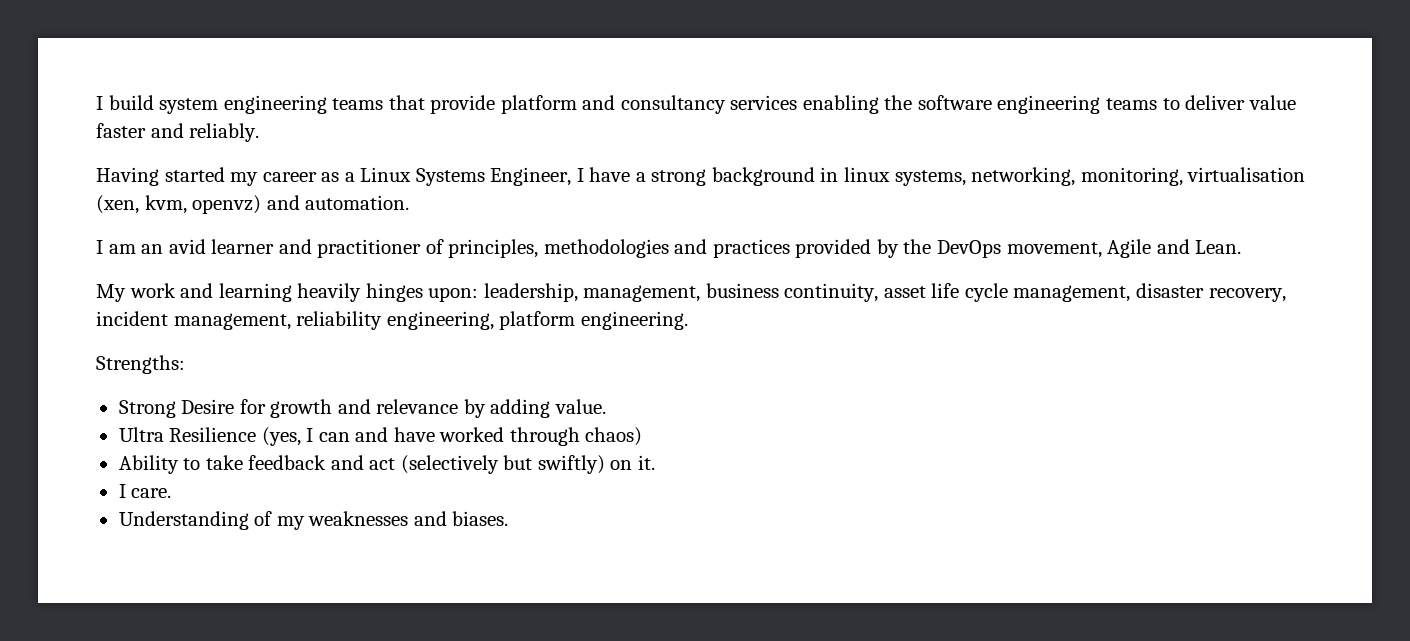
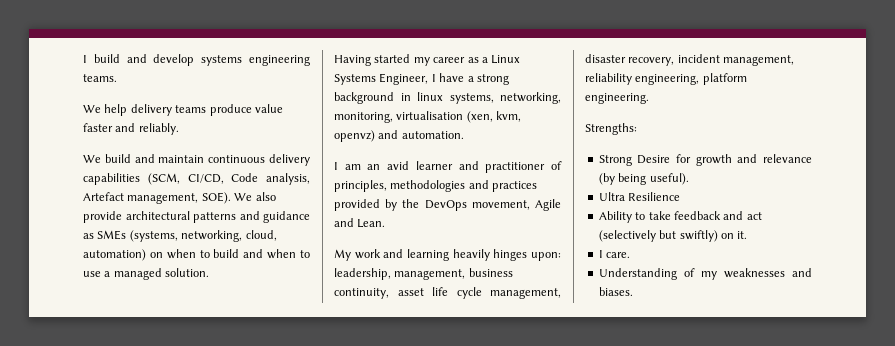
- I build system engineering teams that provide platform and consultancy services enabling the software engineering teams to deliver value faster and reliably.
+ I build and develop systems engineering teams.
+ We help delivery teams produce value faster and reliably.
+ We build and maintain continuous delivery capabilities (SCM, CI/CD, Code analysis, Artefact management, SOE). We also provide architectural patterns and guidance as SMEs (systems, networking, cloud, automation) on when to build and when to use a managed solution.
- Strong Desire for growth and relevance by adding value.
+ Strong Desire for growth and relevance (by being useful).
- Ultra Resilience (yes, I can and have worked through chaos)
+ Ultra Resilience

